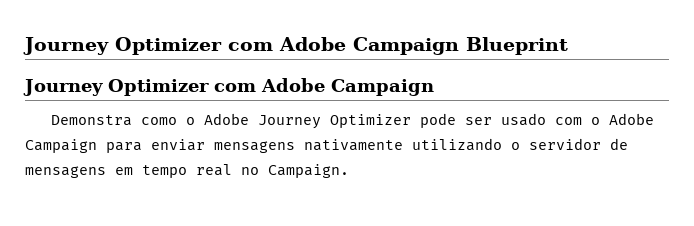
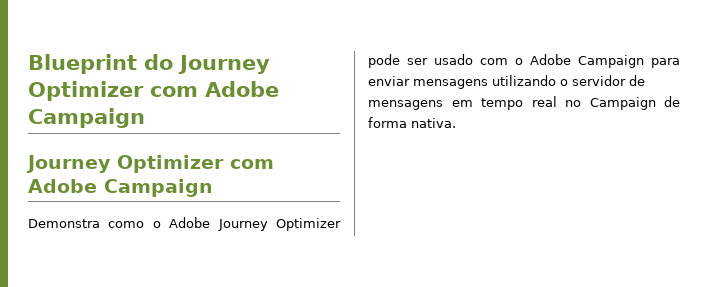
- Journey Optimizer com Adobe Campaign Blueprint
+ Blueprint do Journey Optimizer com Adobe Campaign
- Demonstra como o Adobe Journey Optimizer pode ser usado com o Adobe Campaign para enviar mensagens nativamente utilizando o servidor de mensagens em tempo real no Campaign.
+ Demonstra como o Adobe Journey Optimizer pode ser usado com o Adobe Campaign para enviar mensagens utilizando o servidor de mensagens em tempo real no Campaign de forma nativa.

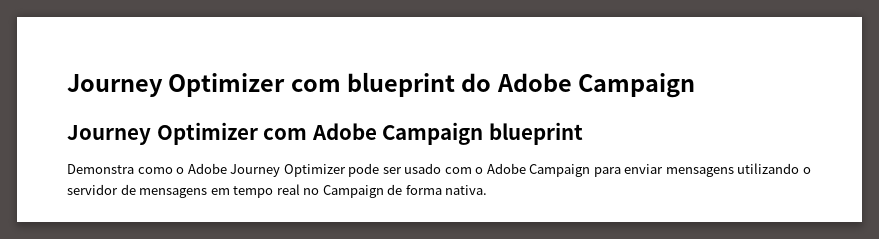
- Blueprint do Journey Optimizer com Adobe Campaign
- Journey Optimizer com Adobe Campaign
+ Journey Optimizer com blueprint do Adobe Campaign
+ Journey Optimizer com Adobe Campaign blueprint

